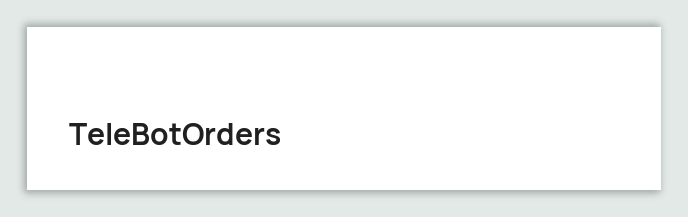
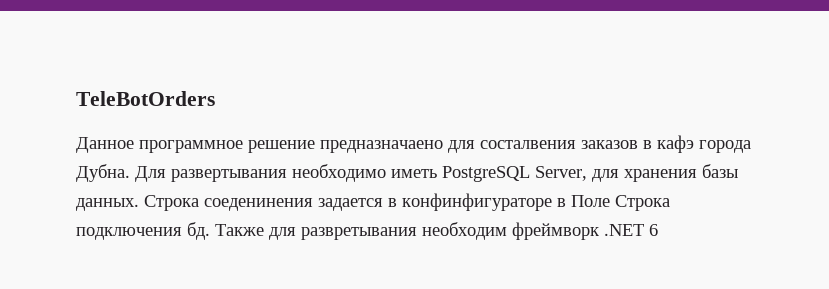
+ Данное программное решение предназначаено для состалвения заказов в кафэ города Дубна. Для развертывания необходимо иметь PostgreSQL Server, для хранения базы данных. Строка соеденинения задается в конфинфигураторе в Поле Строка подключения бд. Также для развретывания необходим фреймворк .NET 6

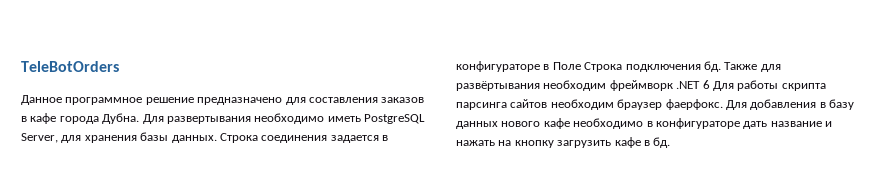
- Данное программное решение предназначаено для состалвения заказов в кафэ города Дубна.
+ Данное программное решение предназначено для составления заказов в кафе города Дубна.
- Строка соеденинения задается в конфинфигураторе в Поле Строка подключения бд.
+ Строка соединения задается в конфигураторе в Поле Строка подключения бд.
- Также для развретывания необходим фреймворк .NET 6
+ Также для развёртывания необходим фреймворк .NET 6 Для работы скрипта парсинга сайтов необходим браузер фаерфокс. Для добавления в базу данных нового кафе необходимо в конфигураторе дать название и нажать на кнопку загрузить кафе в бд.

